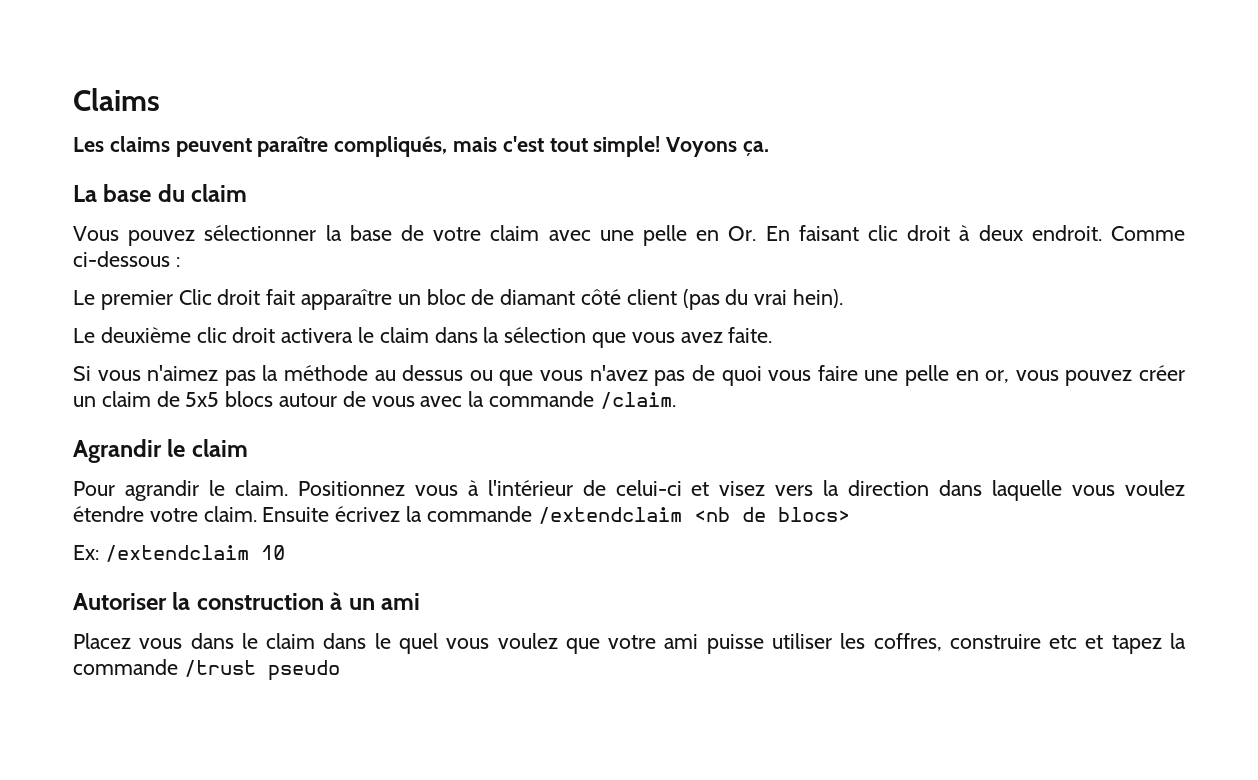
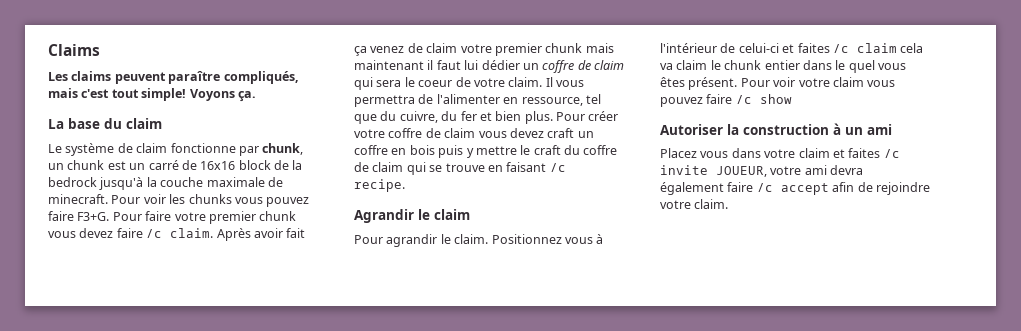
- Vous pouvez sélectionner la base de votre claim avec une pelle en Or. En faisant clic droit à deux endroit. Comme ci-dessous :
- Le premier Clic droit fait apparaître un bloc de diamant côté client (pas du vrai hein).
- Le deuxième clic droit activera le claim dans la sélection que vous avez faite.
- Si vous n'aimez pas la méthode au dessus ou que vous n'avez pas de quoi vous faire une pelle en or, vous pouvez créer un claim de 5x5 blocs autour de vous avec la commande /claim.
+ Le système de claim fonctionne par chunk, un chunk est un carré de 16x16 block de la bedrock jusqu'à la couche maximale de minecraft. Pour voir les chunks vous pouvez faire F3+G. Pour faire votre premier chunk vous devez faire /c claim. Après avoir fait ça venez de claim votre premier chunk mais maintenant il faut lui dédier un coffre de claim qui sera le coeur de votre claim. Il vous permettra de l'alimenter en ressource, tel que du cuivre, du fer et bien plus. Pour créer votre coffre de claim vous devez craft un coffre en bois puis y mettre le craft du coffre de claim qui se trouve en faisant /c recipe.
- Positionnez vous à l'intérieur de celui-ci et visez vers la direction dans laquelle vous voulez étendre votre claim. Ensuite écrivez la commande /extendclaim <nb de blocs>
- Ex: /extendclaim 10
+ Positionnez vous à l'intérieur de celui-ci et faites /c claim cela va claim le chunk entier dans le quel vous êtes présent. Pour voir votre claim vous pouvez faire /c show
- Placez vous dans le claim dans le quel vous voulez que votre ami puisse utiliser les coffres, construire etc et tapez la commande /trust pseudo
+ Placez vous dans votre claim et faites /c invite JOUEUR, votre ami devra également faire /c accept afin de rejoindre votre claim.

